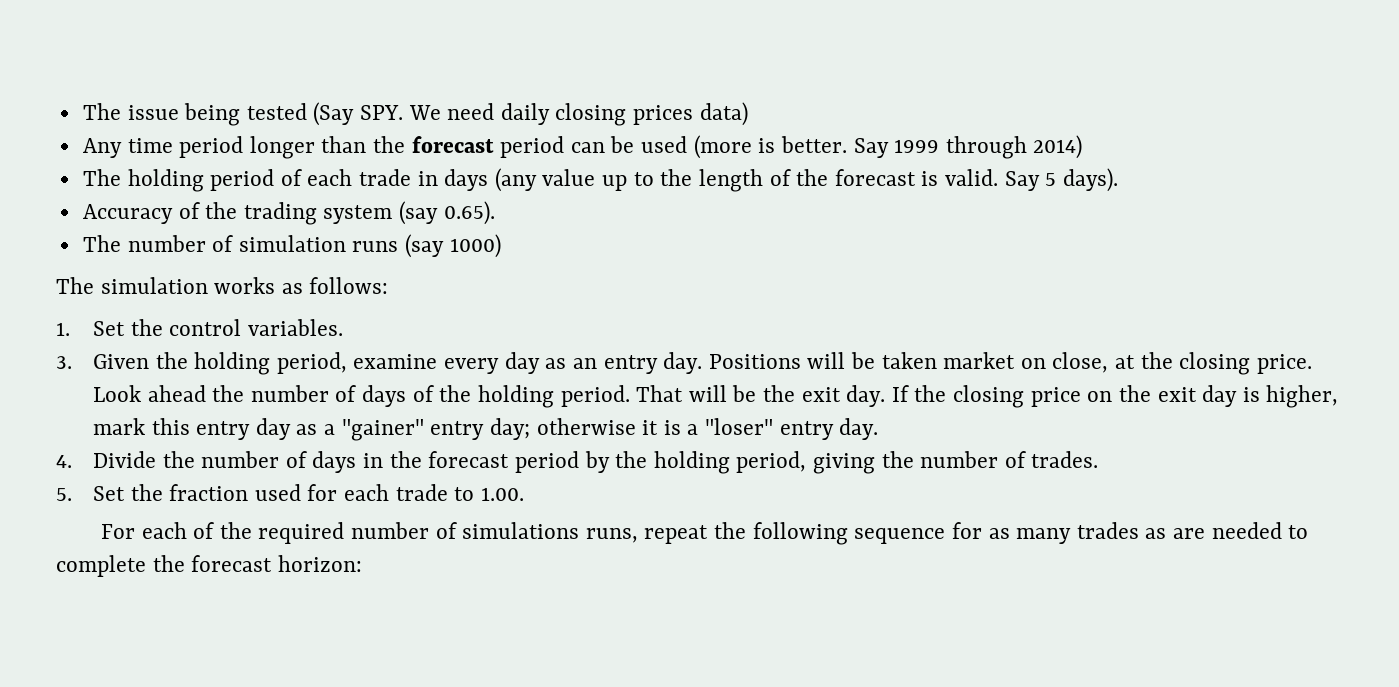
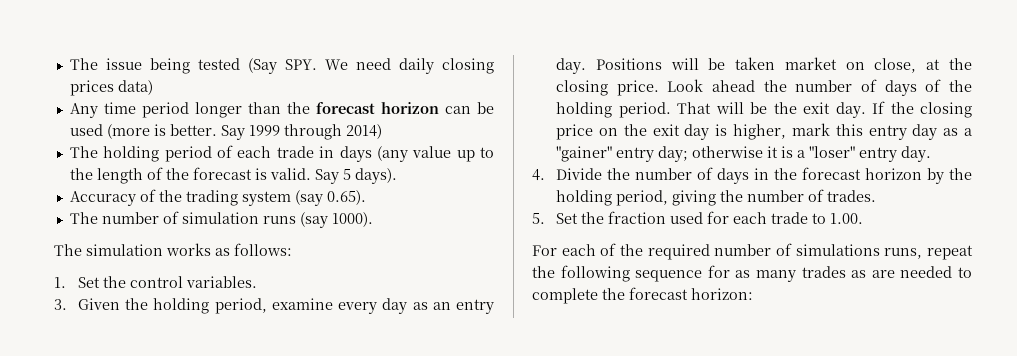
- Any time period longer than the forecast period can be used (more is better.
+ Any time period longer than the forecast horizon can be used (more is better.
- The number of simulation runs (say 1000)
+ The number of simulation runs (say 1000).
- 4. Divide the number of days in the forecast period by the holding period, giving the number of trades.
+ 4. Divide the number of days in the forecast horizon by the holding period, giving the number of trades.

